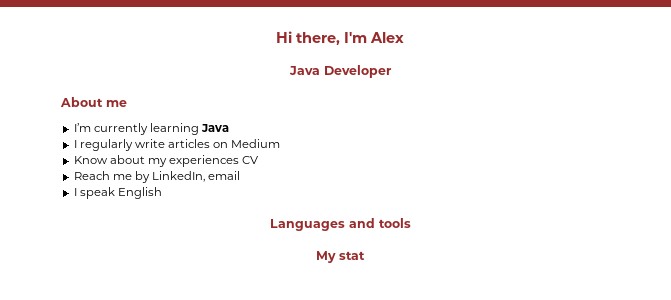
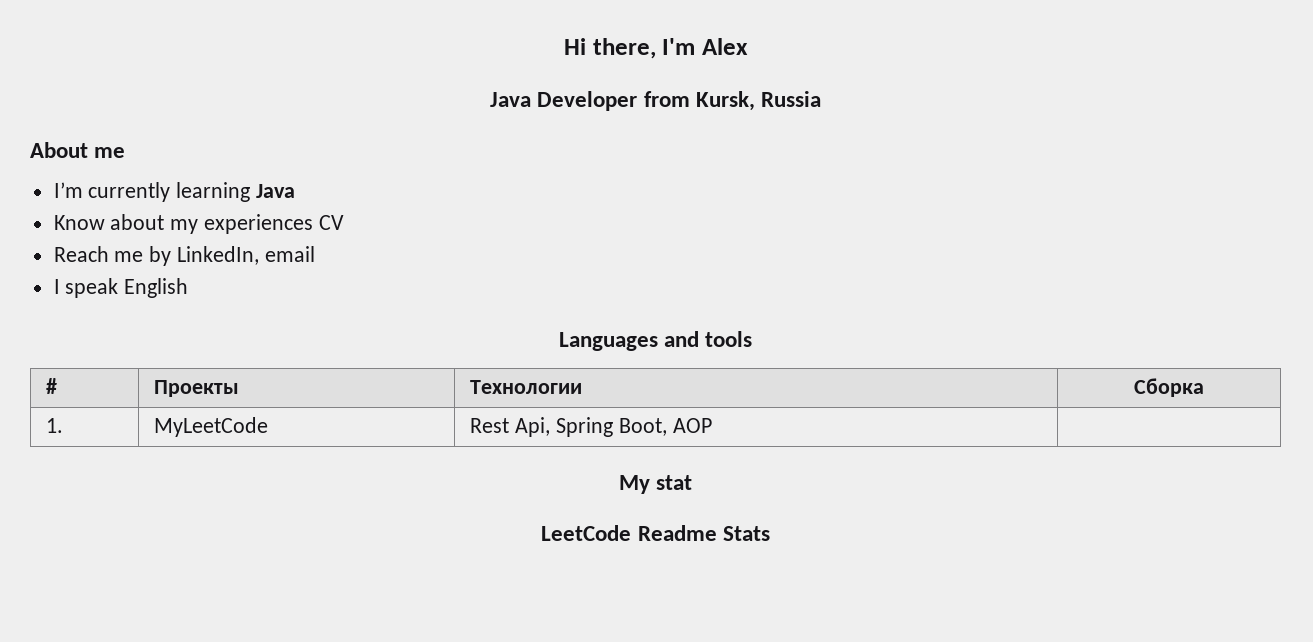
- Java Developer
+ Java Developer from Kursk, Russia
- I regularly write articles on Medium
+ # | Проекты | Технологии | Сборка
+ 1. | MyLeetCode | Rest Api, Spring Boot, AOP |
+ LeetCode Readme Stats

